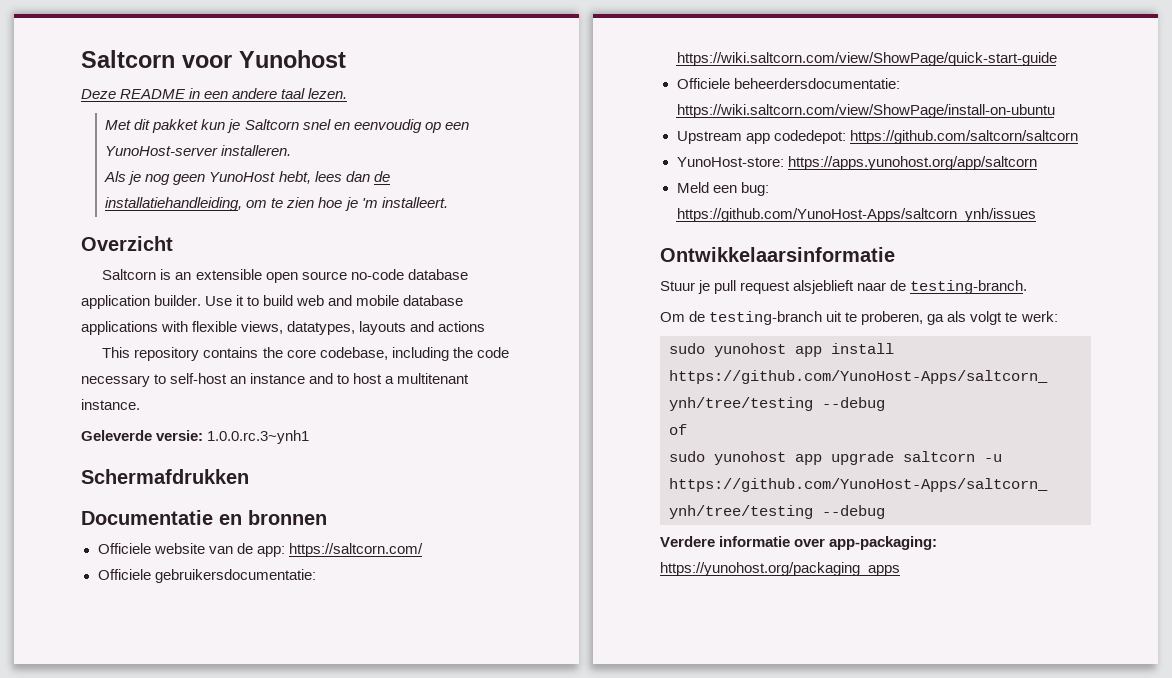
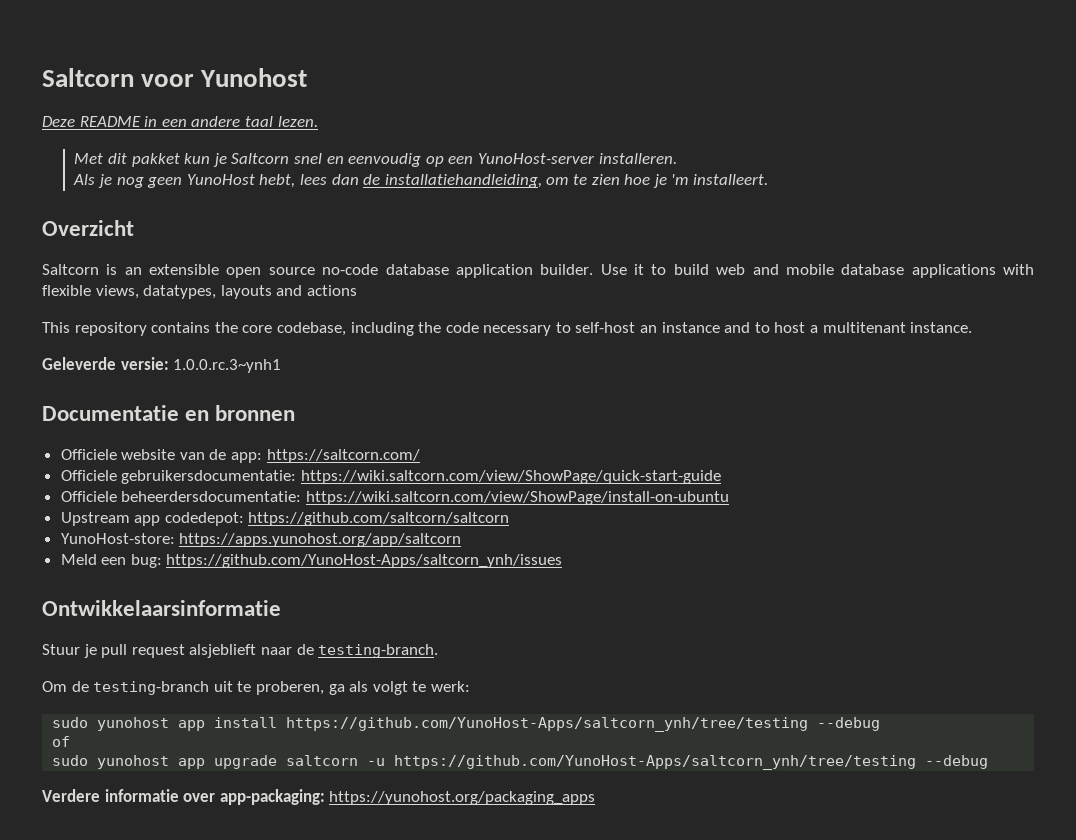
- Schermafdrukken

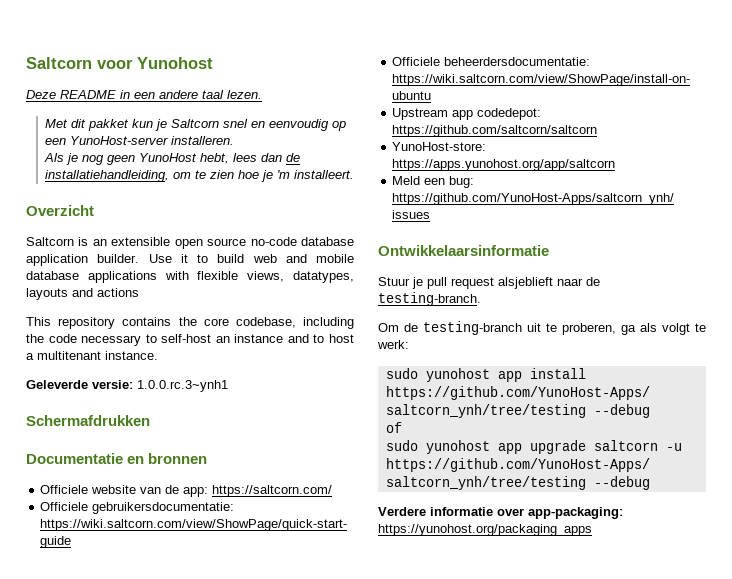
+ Schermafdrukken

